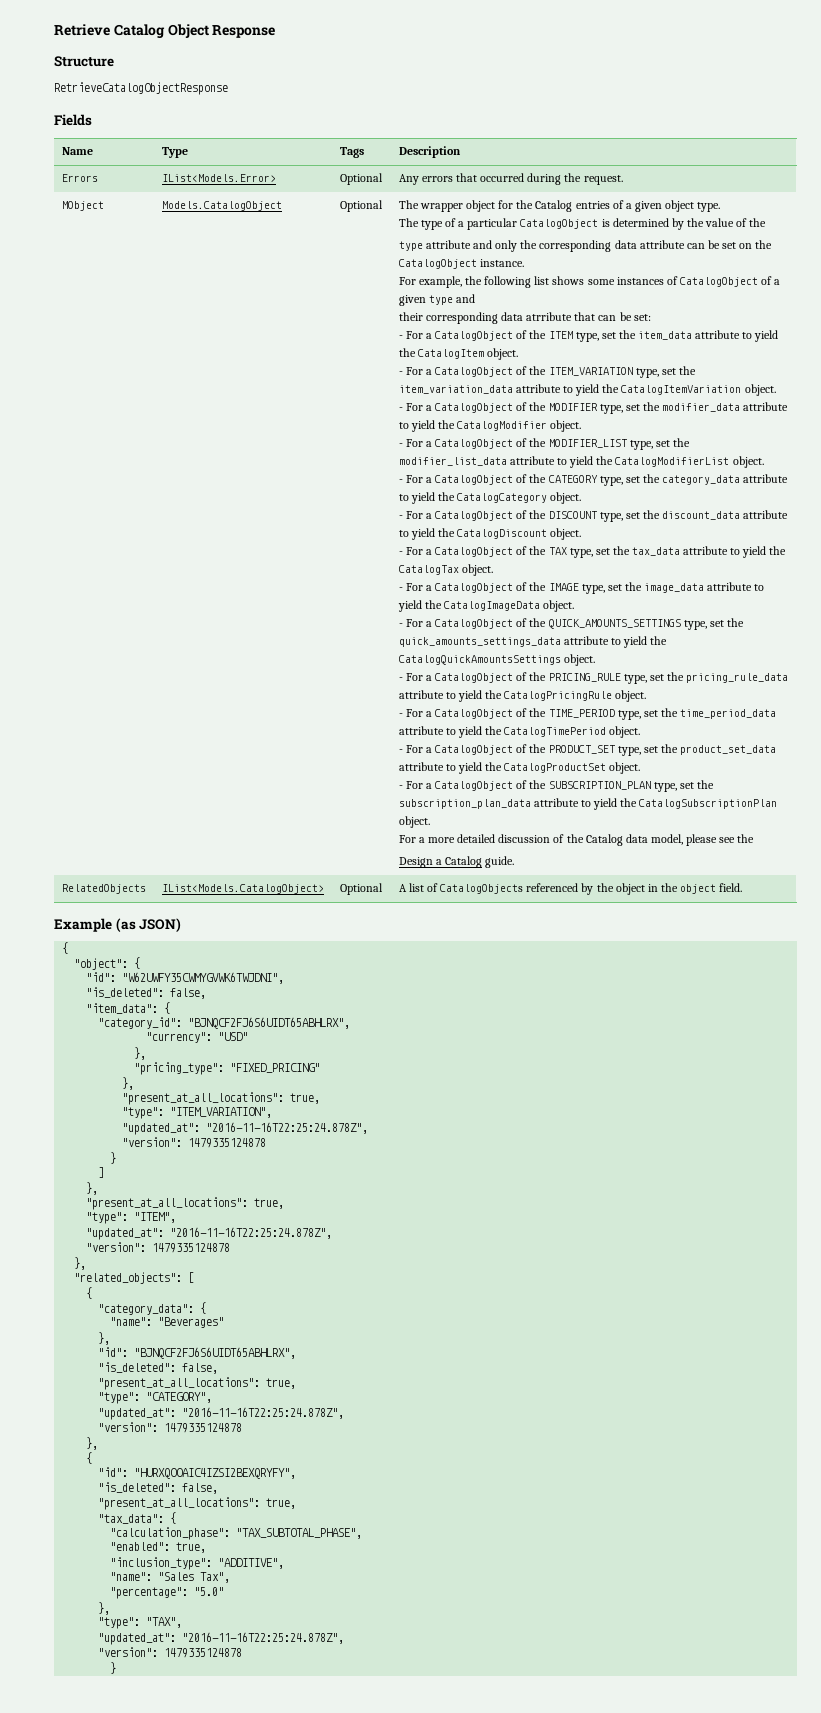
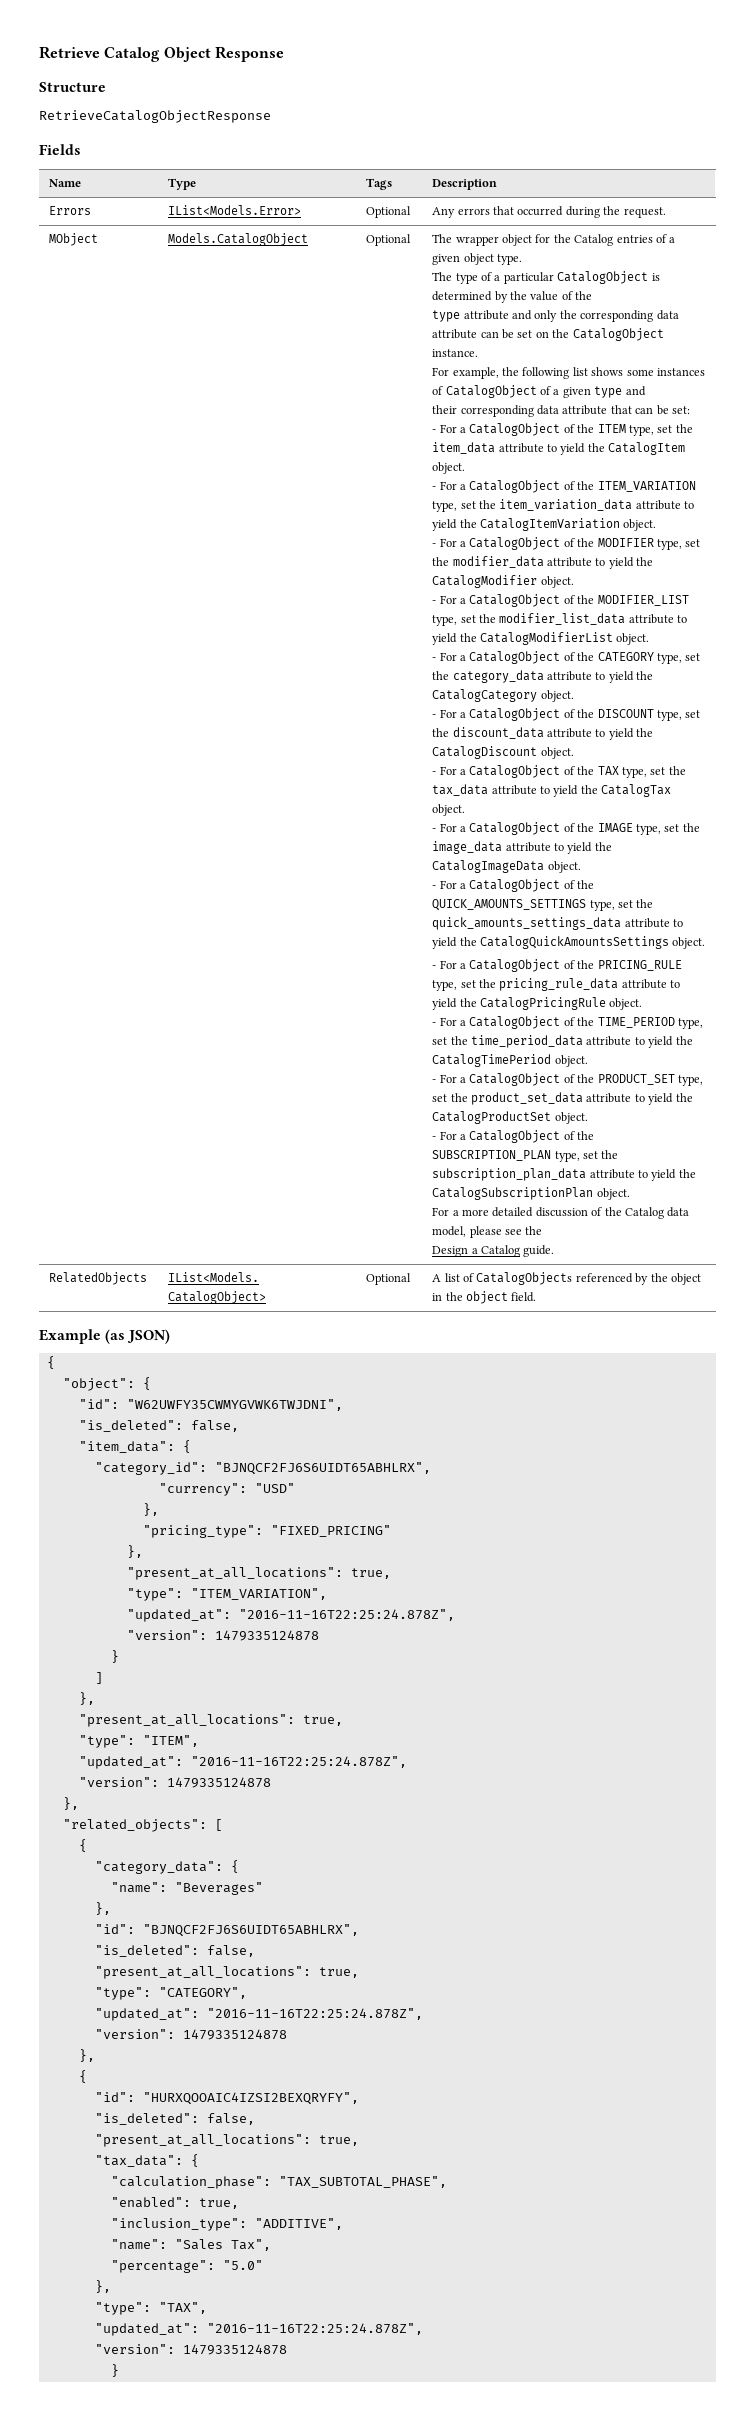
- their corresponding data atrribute that can be set:
+ their corresponding data attribute that can be set:

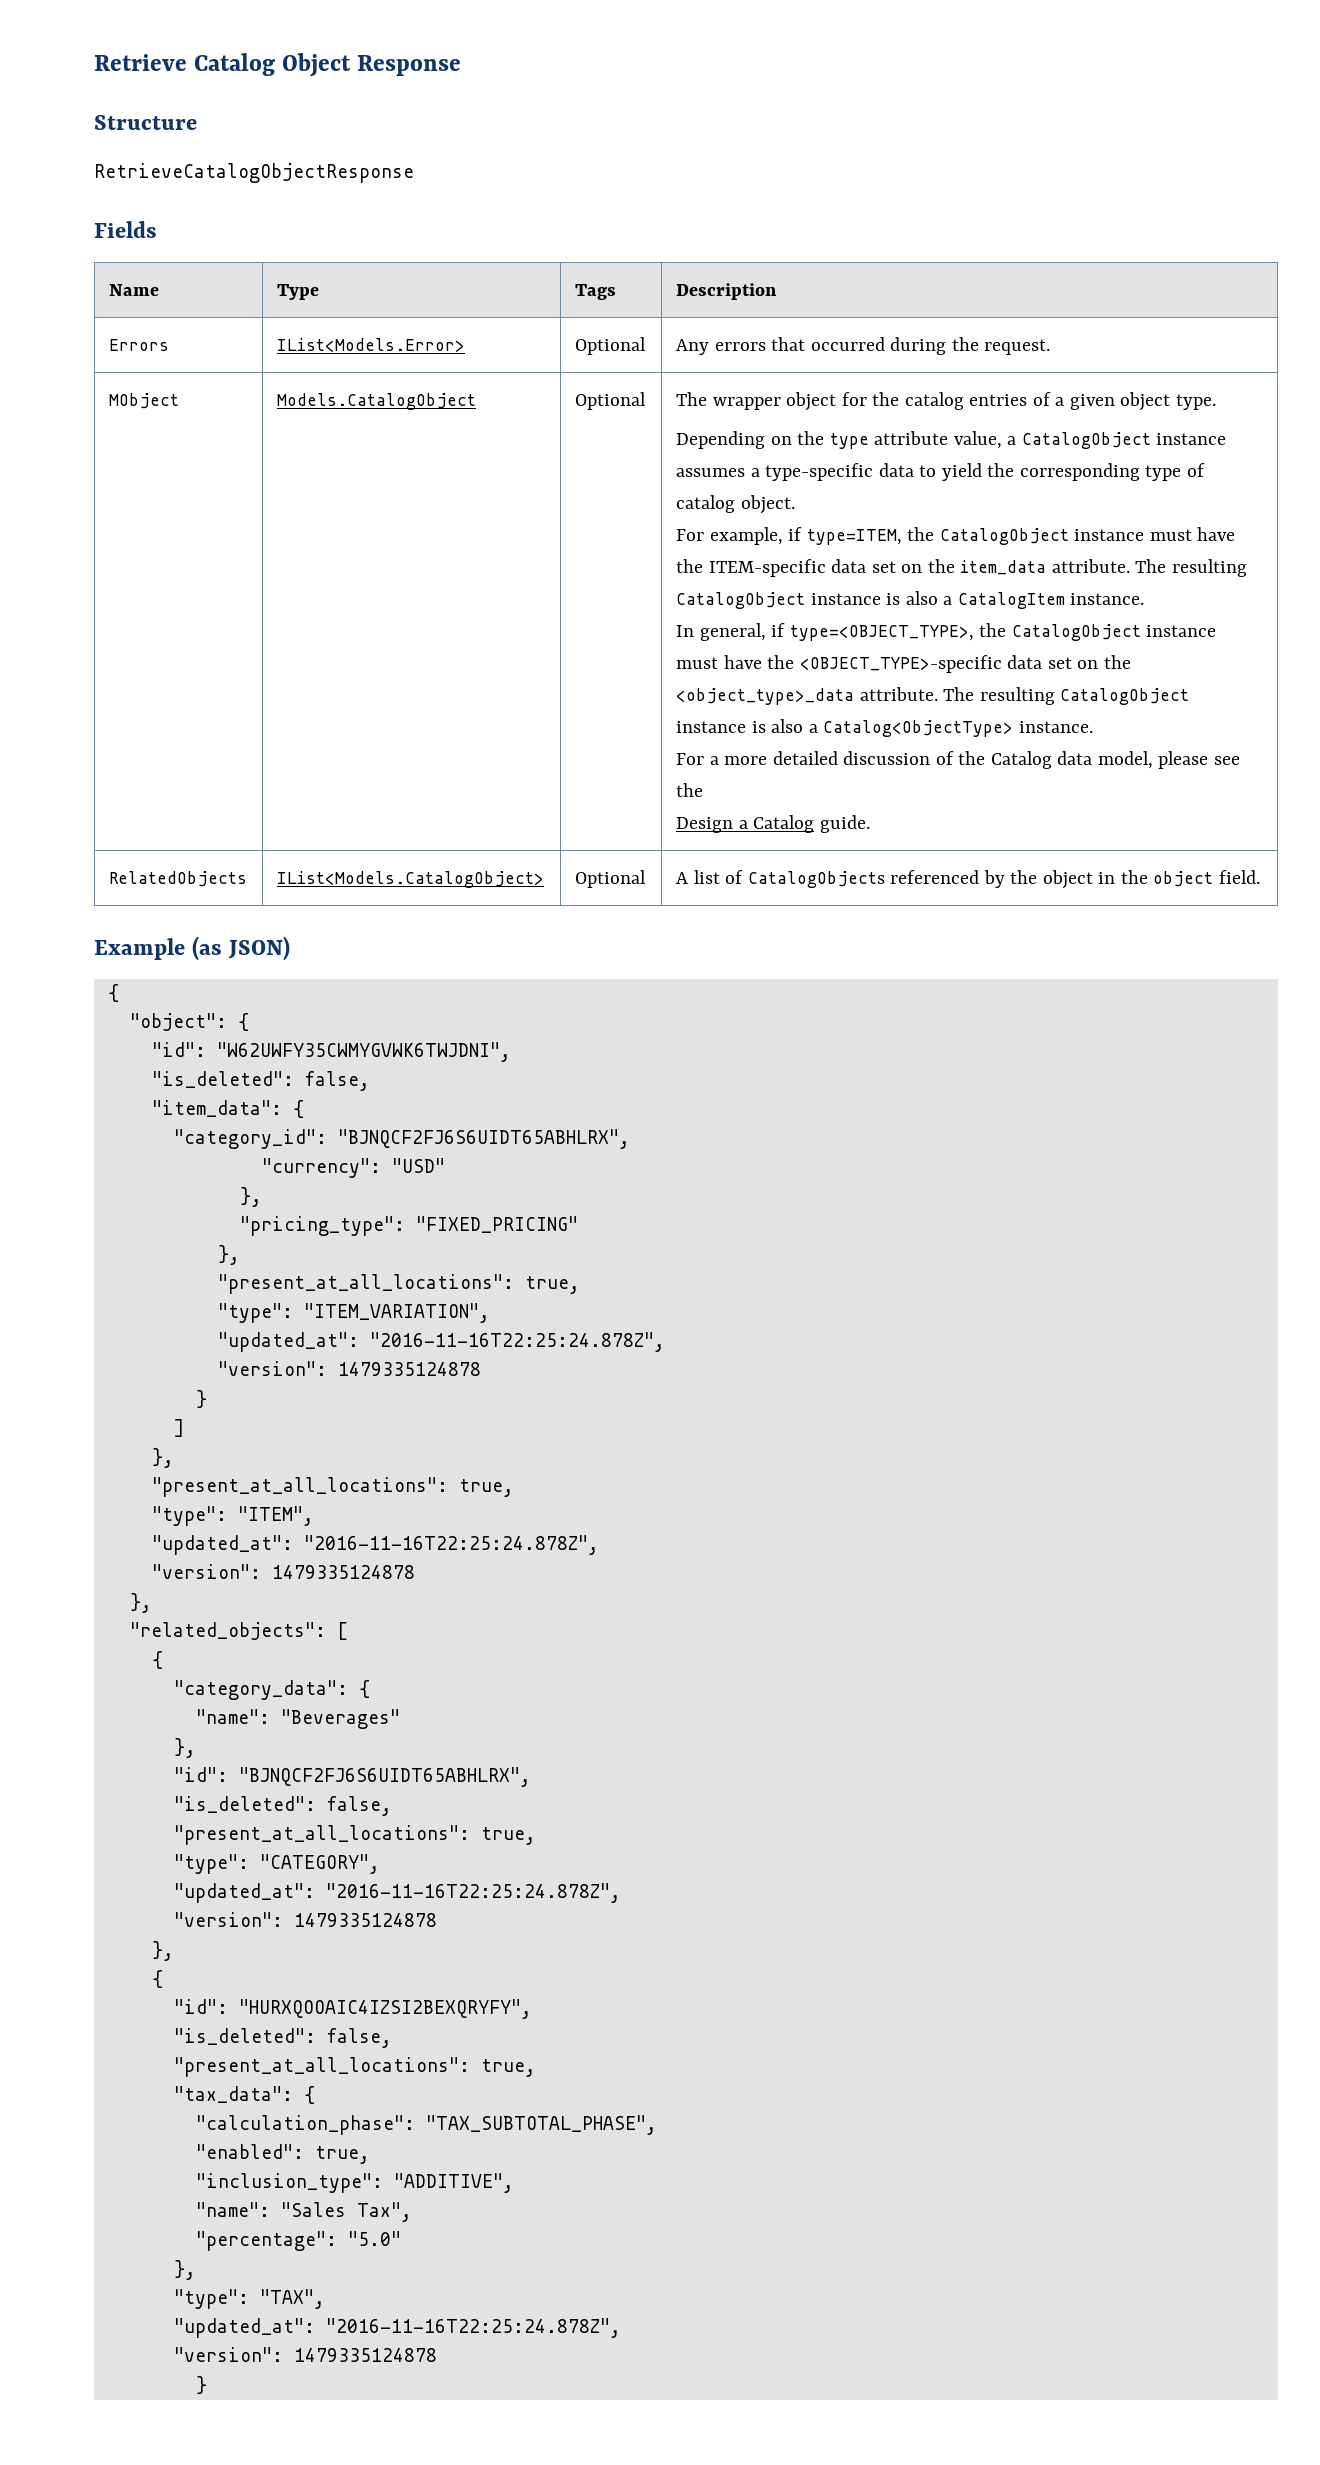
- The wrapper object for the Catalog entries of a given object type.
+ The wrapper object for the catalog entries of a given object type.
- The type of a particular CatalogObject is determined by the value of the
- type attribute and only the corresponding data attribute can be set on the CatalogObject instance.
- For example, the following list shows some instances of CatalogObject of a given type and
- their corresponding data attribute that can be set:
- - For a CatalogObject of the ITEM type, set the item_data attribute to yield the CatalogItem object.
- - For a CatalogObject of the ITEM_VARIATION type, set the item_variation_data attribute to yield the CatalogItemVariation object.
- - For a CatalogObject of the MODIFIER type, set the modifier_data attribute to yield the CatalogModifier object.
- - For a CatalogObject of the MODIFIER_LIST type, set the modifier_list_data attribute to yield the CatalogModifierList object.
- - For a CatalogObject of the CATEGORY type, set the category_data attribute to yield the CatalogCategory object.
- - For a CatalogObject of the DISCOUNT type, set the discount_data attribute to yield the CatalogDiscount object.
- - For a CatalogObject of the TAX type, set the tax_data attribute to yield the CatalogTax object.
- - For a CatalogObject of the IMAGE type, set the image_data attribute to yield the CatalogImageData object.
- - For a CatalogObject of the QUICK_AMOUNTS_SETTINGS type, set the quick_amounts_settings_data attribute to yield the CatalogQuickAmountsSettings object.
- - For a CatalogObject of the PRICING_RULE type, set the pricing_rule_data attribute to yield the CatalogPricingRule object.
- - For a CatalogObject of the TIME_PERIOD type, set the time_period_data attribute to yield the CatalogTimePeriod object.
- - For a CatalogObject of the PRODUCT_SET type, set the product_set_data attribute to yield the CatalogProductSet object.
- - For a CatalogObject of the SUBSCRIPTION_PLAN type, set the subscription_plan_data attribute to yield the CatalogSubscriptionPlan object.
+ Depending on the type attribute value, a CatalogObject instance assumes a type-specific data to yield the corresponding type of catalog object.
+ For example, if type=ITEM, the CatalogObject instance must have the ITEM-specific data set on the item_data attribute. The resulting CatalogObject instance is also a CatalogItem instance.
+ In general, if type=<OBJECT_TYPE>, the CatalogObject instance must have the <OBJECT_TYPE>-specific data set on the <object_type>_data attribute. The resulting CatalogObject instance is also a Catalog<ObjectType> instance.

